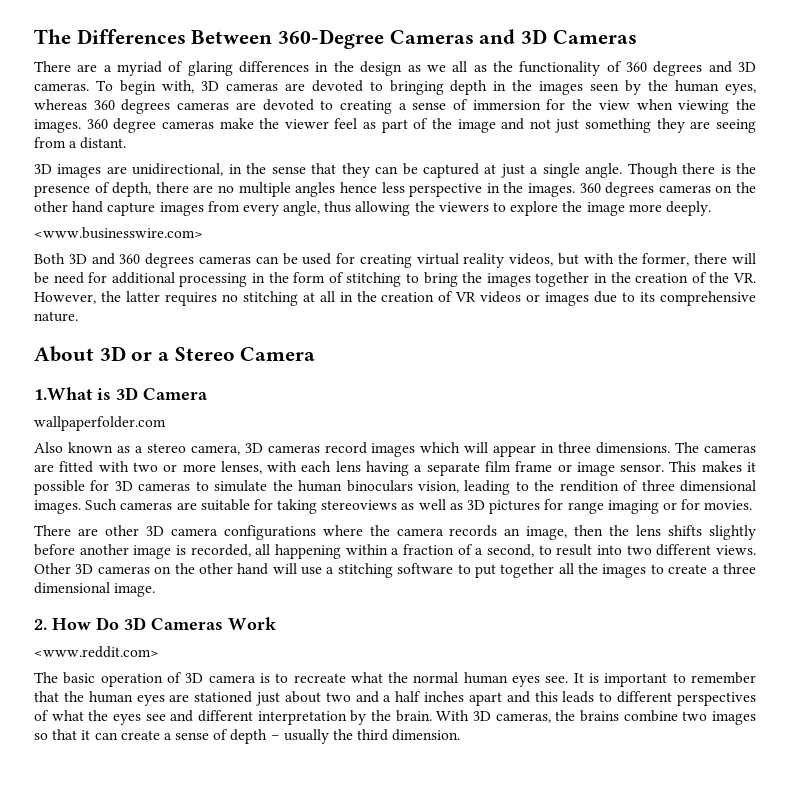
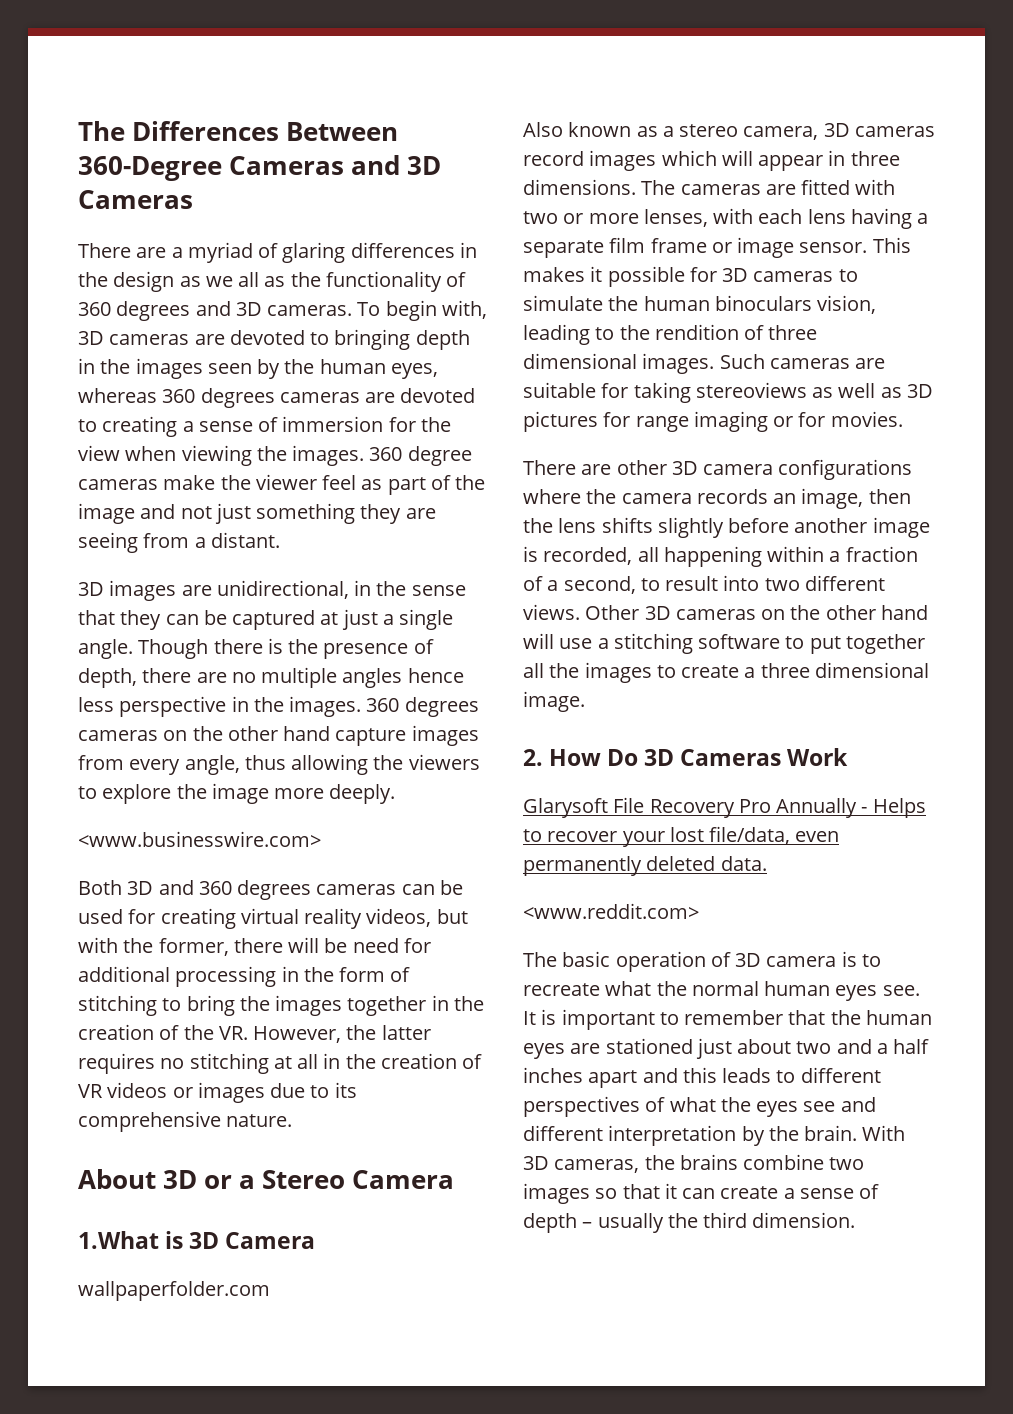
+ Glarysoft File Recovery Pro Annually - Helps to recover your lost file/data, even permanently deleted data.

